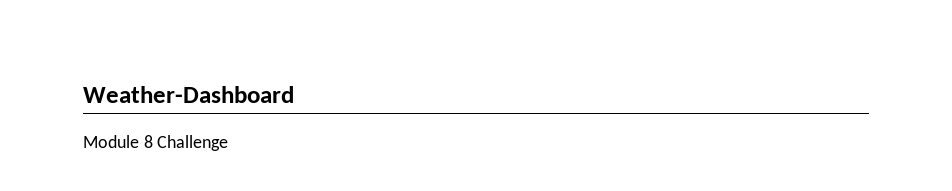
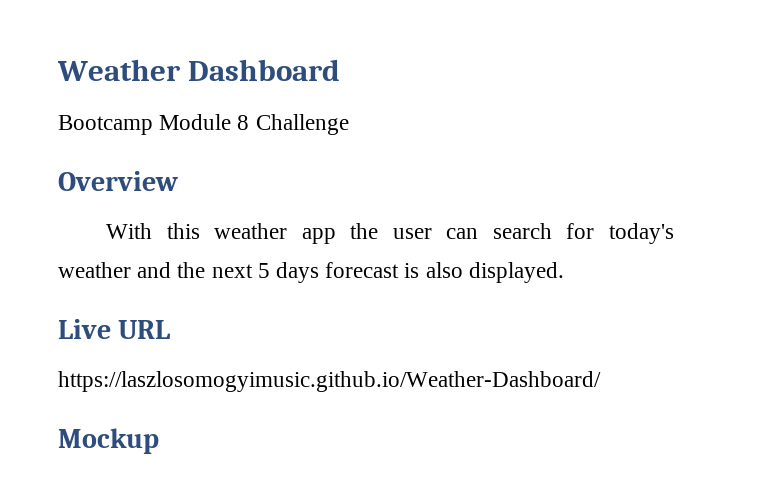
- Weather-Dashboard
- Module 8 Challenge
+ Weather Dashboard
+ Bootcamp Module 8 Challenge
+ Overview
+ With this weather app the user can search for today's weather and the next 5 days forecast is also displayed.
+ Live URL
+ https://laszlosomogyimusic.github.io/Weather-Dashboard/
+ Mockup

